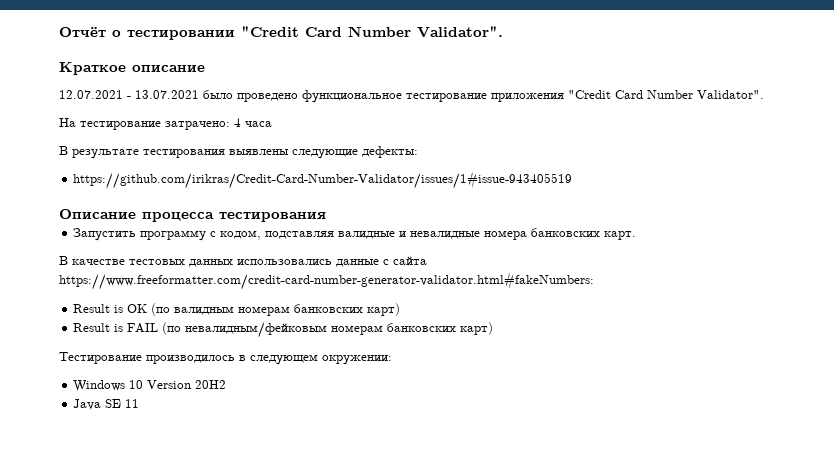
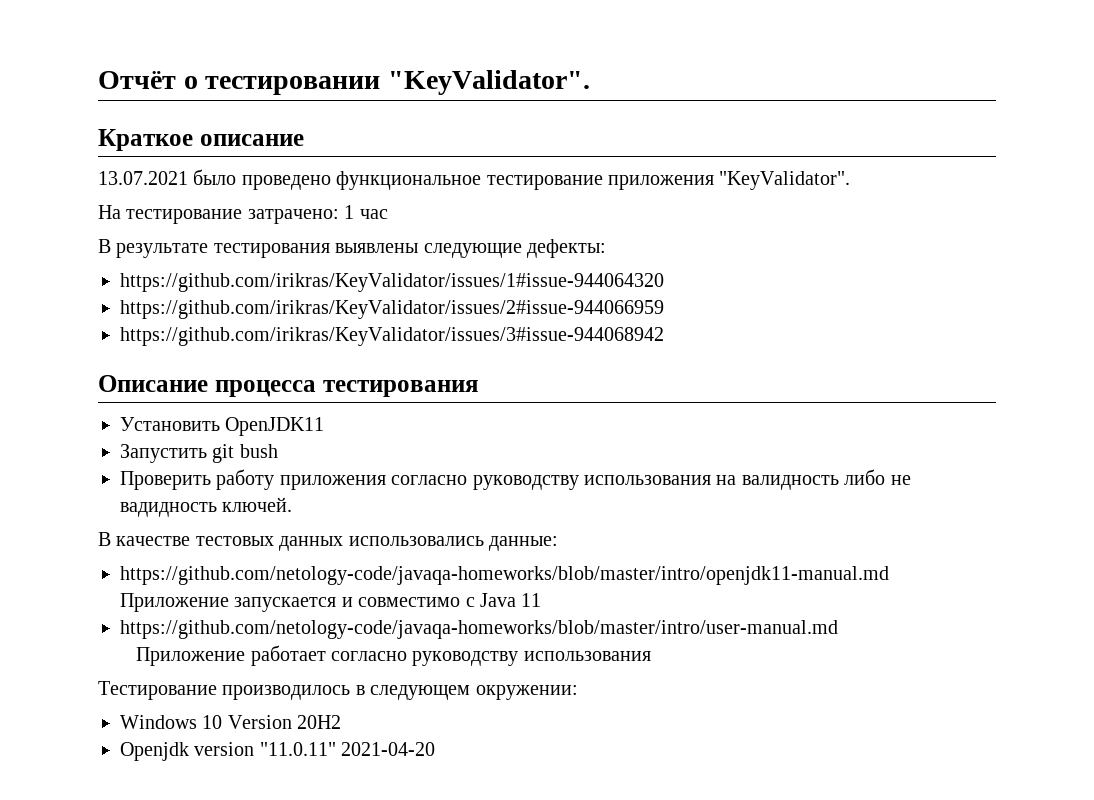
- Отчёт о тестировании "Credit Card Number Validator".
+ Отчёт о тестировании "KeyValidator".
- 12.07.2021 - 13.07.2021 было проведено функциональное тестирование приложения "Credit Card Number Validator".
+ 13.07.2021 было проведено функциональное тестирование приложения "KeyValidator".
- На тестирование затрачено: 4 часа
+ На тестирование затрачено: 1 час
- https://github.com/irikras/Credit-Card-Number-Validator/issues/1#issue-943405519
+ https://github.com/irikras/KeyValidator/issues/1#issue-944064320
+ https://github.com/irikras/KeyValidator/issues/2#issue-944066959
+ https://github.com/irikras/KeyValidator/issues/3#issue-944068942
+ Установить OpenJDK11
- Запустить программу с кодом, подставляя валидные и невалидные номера банковских карт.
+ Запустить git bush
+ Проверить работу приложения согласно руководству использования на валидность либо не вадидность ключей.
- В качестве тестовых данных использовались данные с сайта https://www.freeformatter.com/credit-card-number-generator-validator.html#fakeNumbers:
- Result is OK (по валидным номерам банковских карт)
- Result is FAIL (по невалидным/фейковым номерам банковских карт)
+ В качестве тестовых данных использовались данные:
+ https://github.com/netology-code/javaqa-homeworks/blob/master/intro/openjdk11-manual.md Приложение запускается и совместимо с Java 11
+ https://github.com/netology-code/javaqa-homeworks/blob/master/intro/user-manual.md
+ Приложение работает согласно руководству использования
- Java SE 11
+ Openjdk version "11.0.11" 2021-04-20

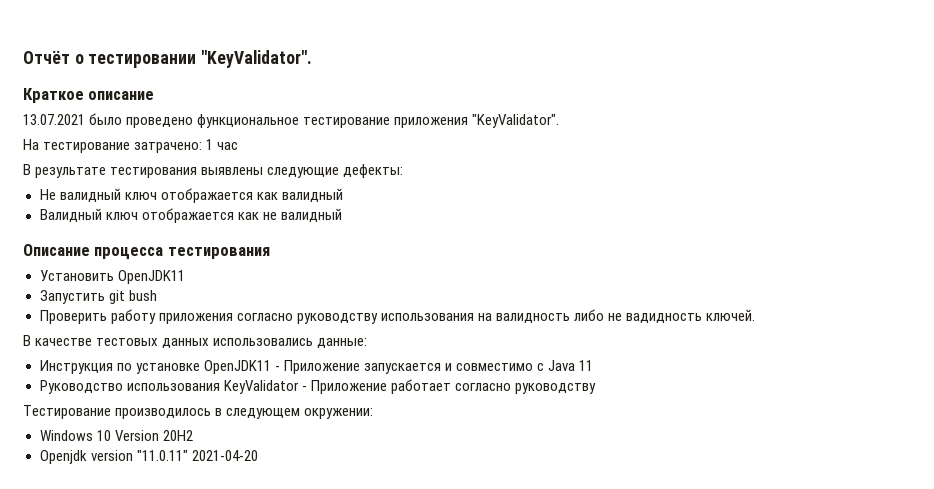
- https://github.com/irikras/KeyValidator/issues/1#issue-944064320
- https://github.com/irikras/KeyValidator/issues/2#issue-944066959
- https://github.com/irikras/KeyValidator/issues/3#issue-944068942
+ Не валидный ключ отображается как валидный
+ Валидный ключ отображается как не валидный
- https://github.com/netology-code/javaqa-homeworks/blob/master/intro/openjdk11-manual.md Приложение запускается и совместимо с Java 11
+ Инструкция по установке OpenJDK11 - Приложение запускается и совместимо с Java 11
- https://github.com/netology-code/javaqa-homeworks/blob/master/intro/user-manual.md
- Приложение работает согласно руководству использования
+ Руководство использования KeyValidator - Приложение работает согласно руководству

